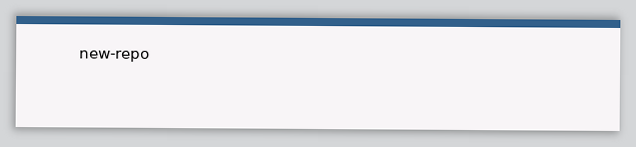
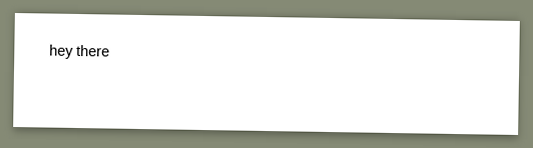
- new-repo
+ hey there

